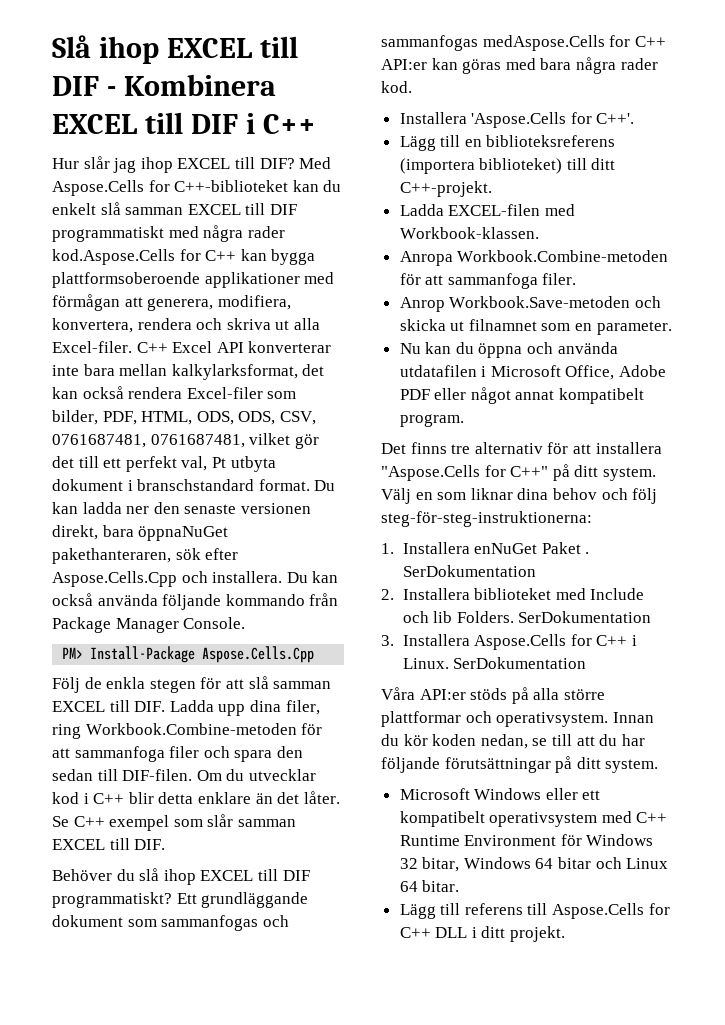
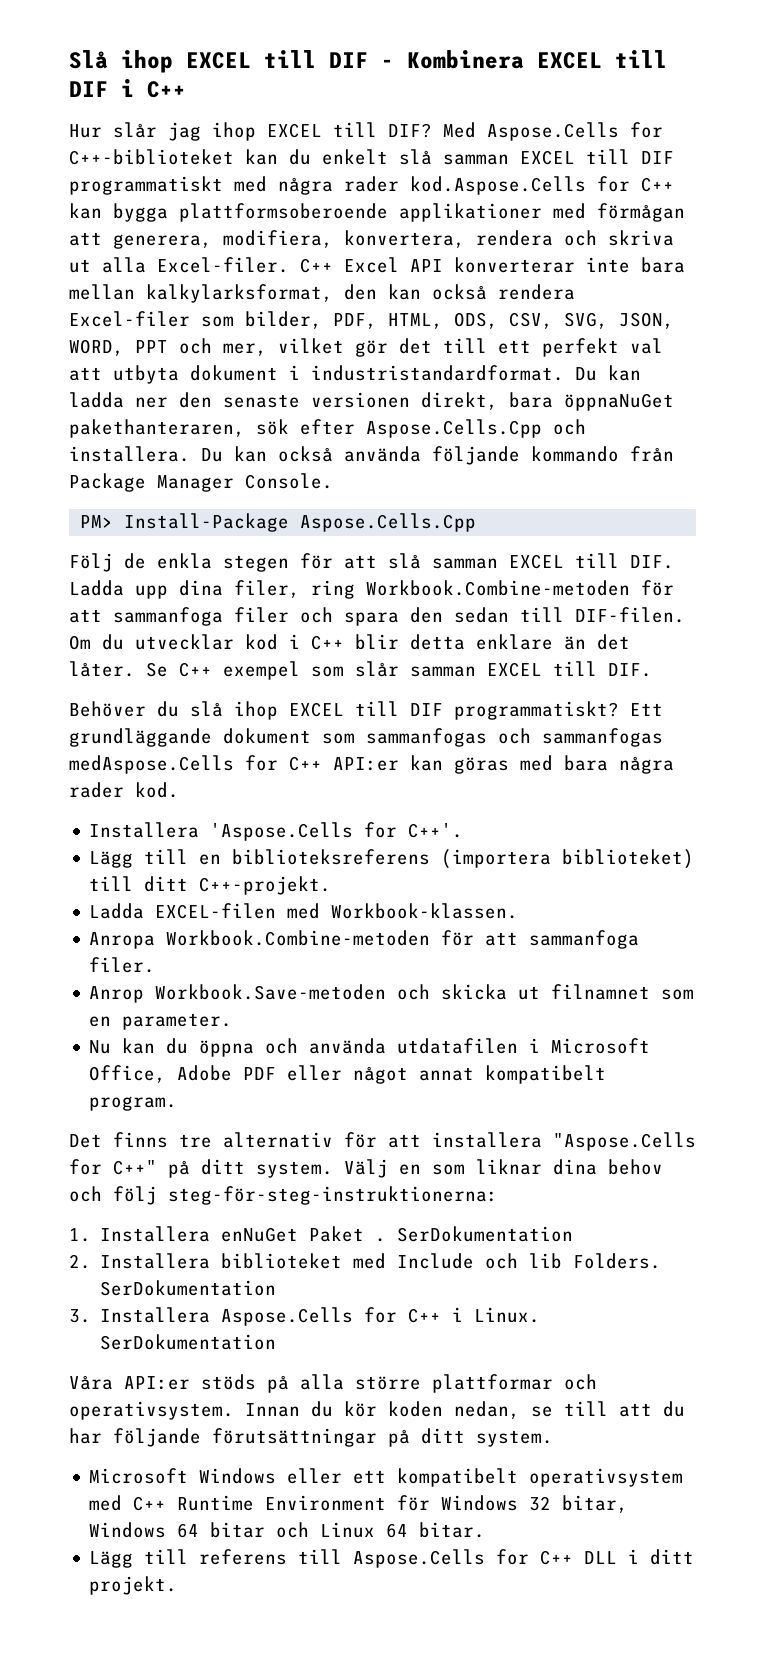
- C++ Excel API konverterar inte bara mellan kalkylarksformat, det kan också rendera Excel-filer som bilder, PDF, HTML, ODS, ODS, CSV, 0761687481, 0761687481, vilket gör det till ett perfekt val, Pt utbyta dokument i branschstandard format.
+ C++ Excel API konverterar inte bara mellan kalkylarksformat, den kan också rendera Excel-filer som bilder, PDF, HTML, ODS, CSV, SVG, JSON, WORD, PPT och mer, vilket gör det till ett perfekt val att utbyta dokument i industristandardformat.

